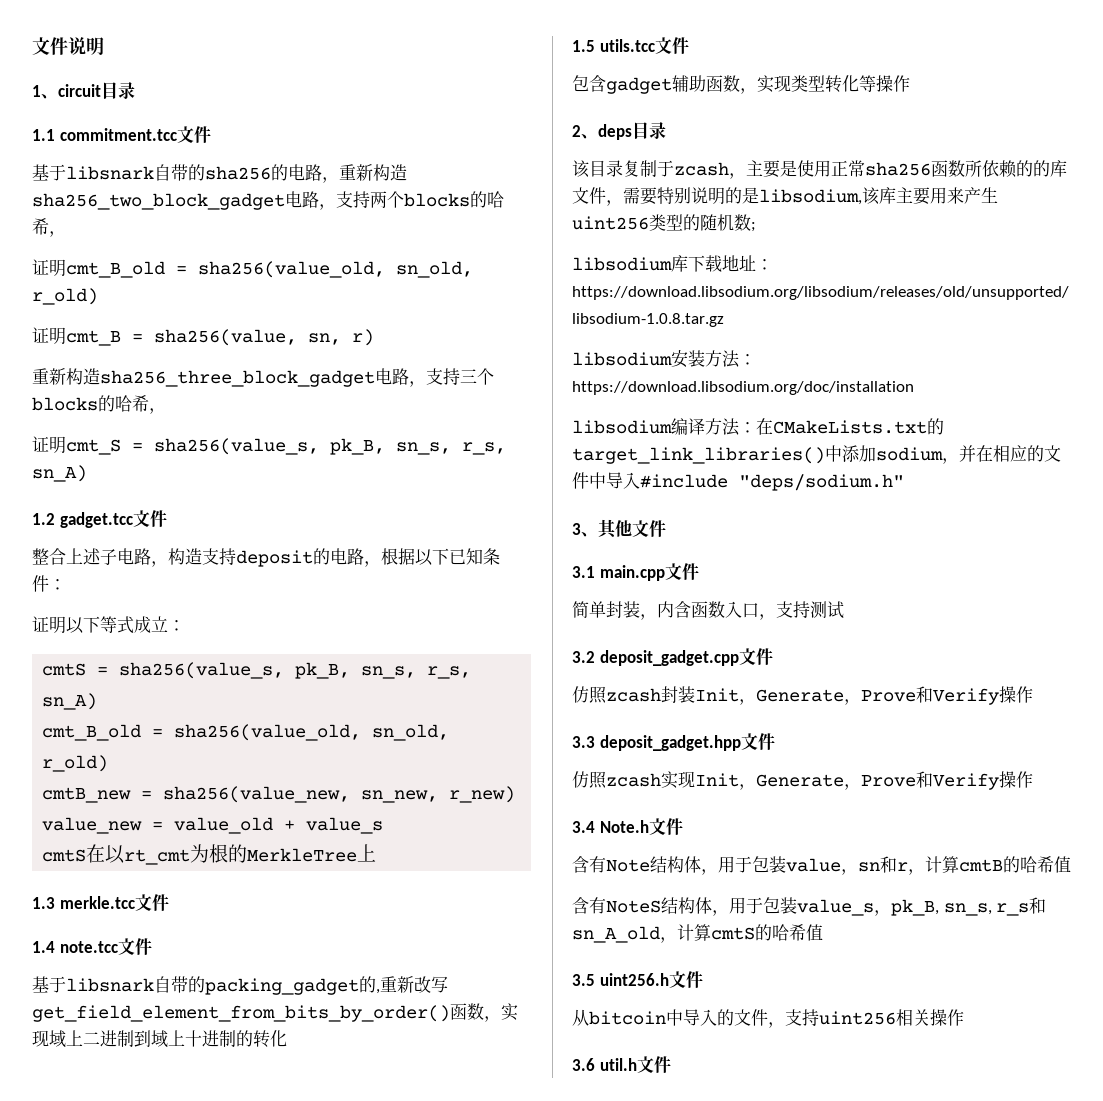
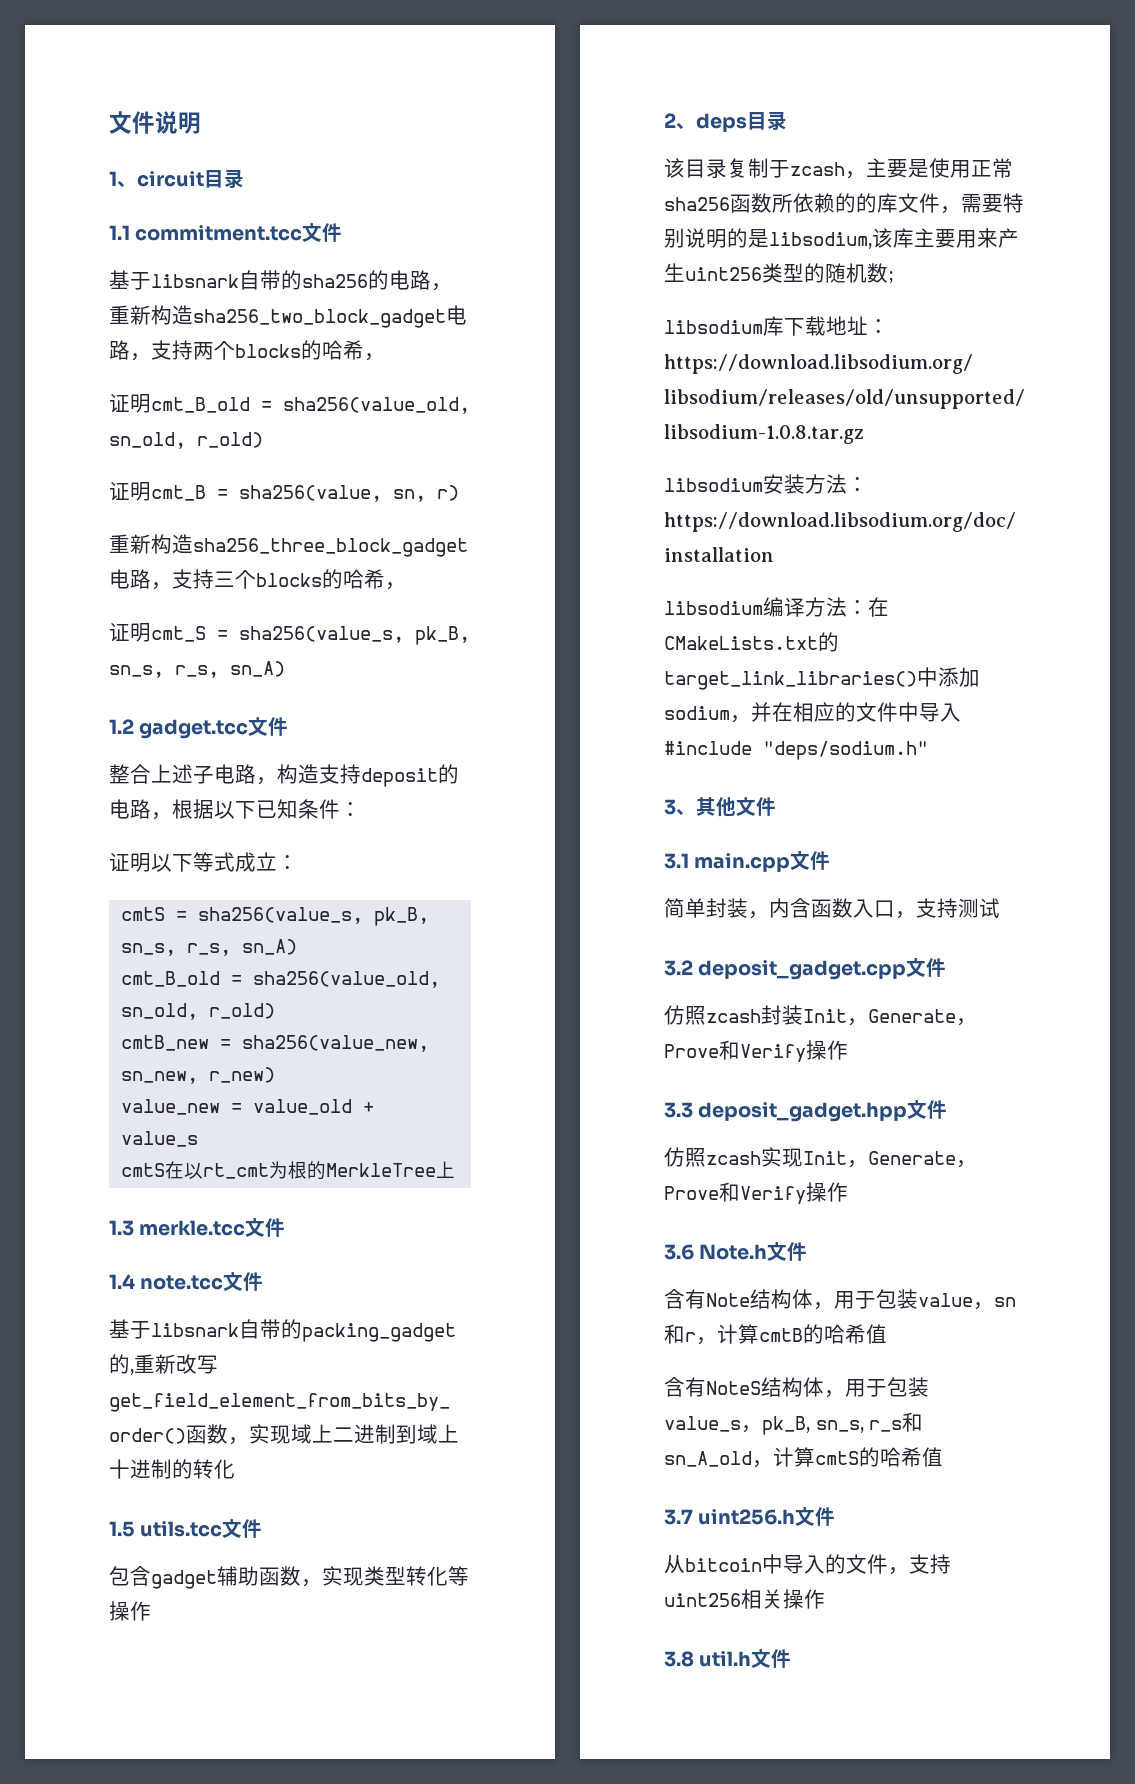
- 3.4 Note.h文件
+ 3.6 Note.h文件
- 3.5 uint256.h文件
+ 3.7 uint256.h文件
- 3.6 util.h文件
+ 3.8 util.h文件

